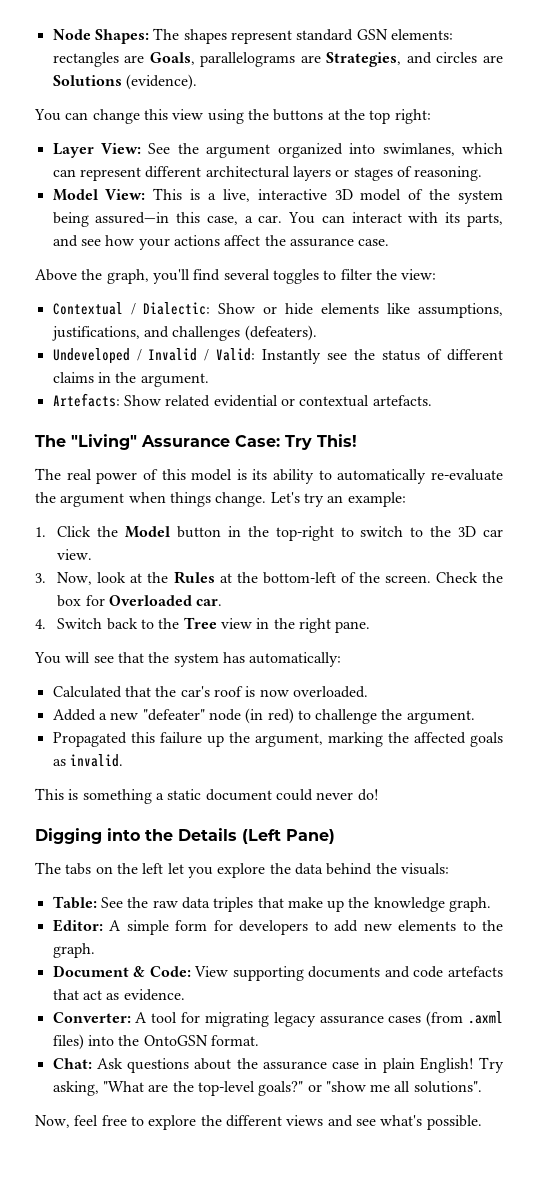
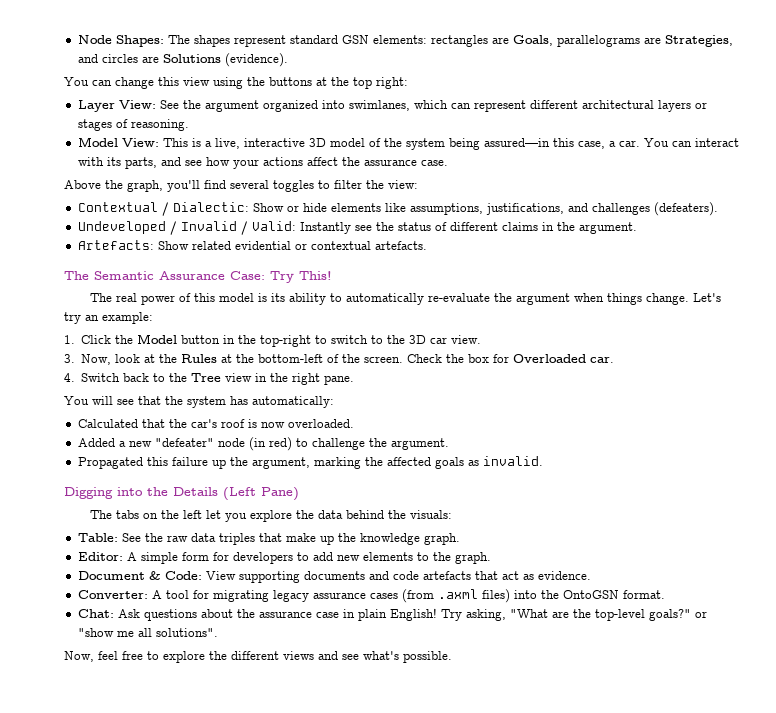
- The "Living" Assurance Case: Try This!
+ The Semantic Assurance Case: Try This!
- This is something a static document could never do!

